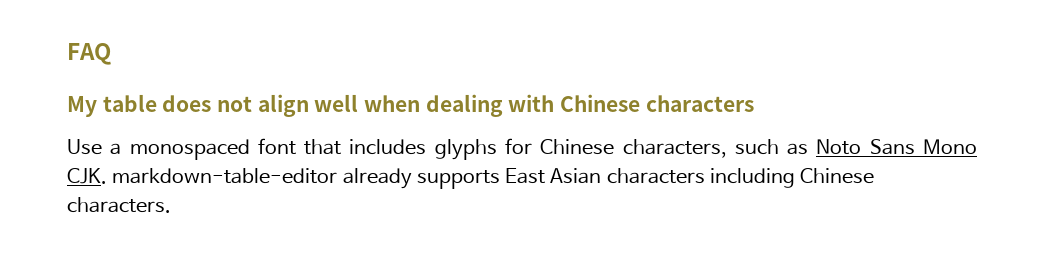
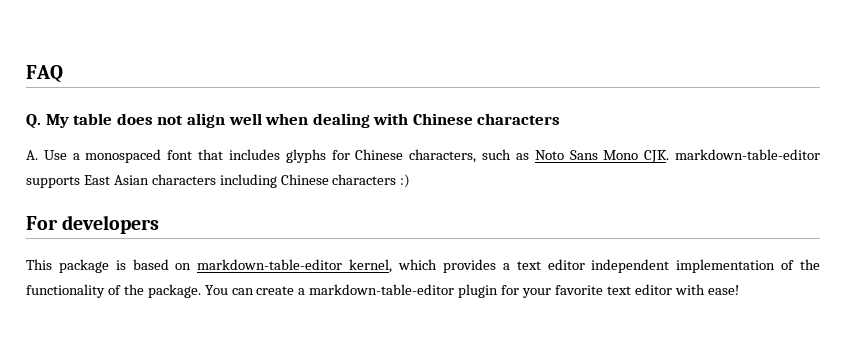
- My table does not align well when dealing with Chinese characters
+ Q. My table does not align well when dealing with Chinese characters
- Use a monospaced font that includes glyphs for Chinese characters, such as Noto Sans Mono CJK. markdown-table-editor already supports East Asian characters including Chinese characters.
+ A. Use a monospaced font that includes glyphs for Chinese characters, such as Noto Sans Mono CJK. markdown-table-editor supports East Asian characters including Chinese characters :)
+ For developers
+ This package is based on markdown-table-editor kernel, which provides a text editor independent implementation of the functionality of the package. You can create a markdown-table-editor plugin for your favorite text editor with ease!

